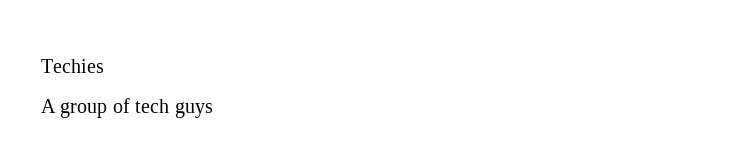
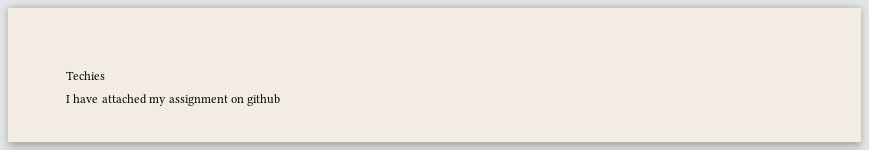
- A group of tech guys
+ I have attached my assignment on github

